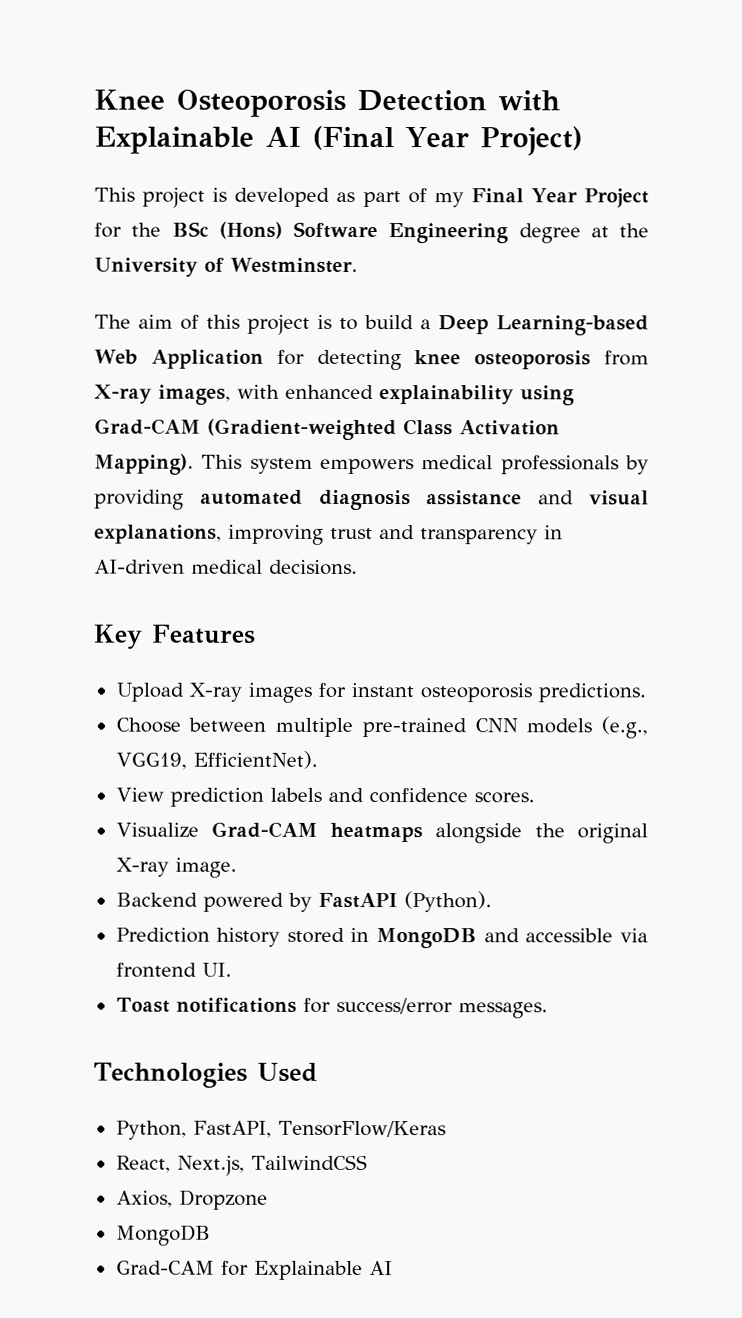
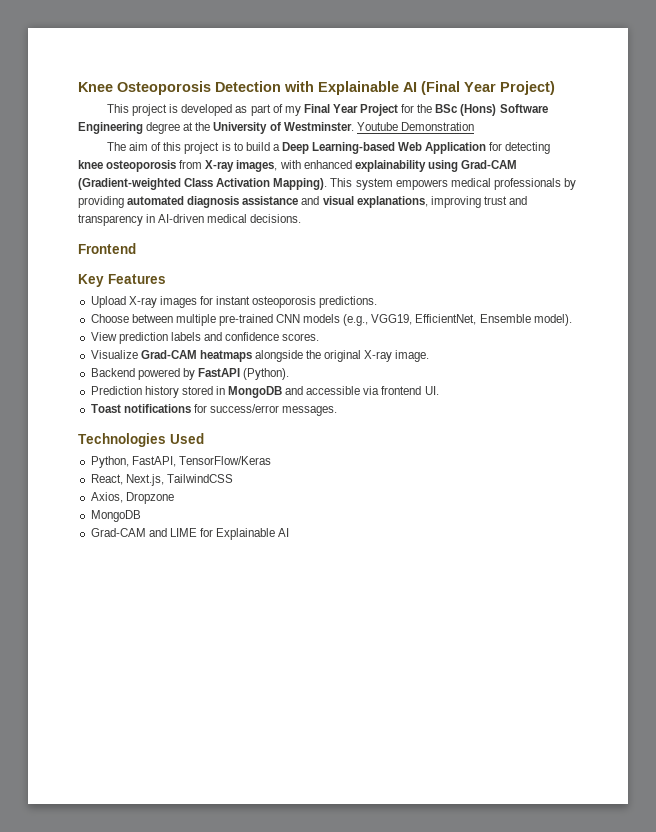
+ Youtube Demonstration
+ Frontend
- Choose between multiple pre-trained CNN models (e.g., VGG19, EfficientNet).
+ Choose between multiple pre-trained CNN models (e.g., VGG19, EfficientNet, Ensemble model).
- Grad-CAM for Explainable AI
+ Grad-CAM and LIME for Explainable AI

